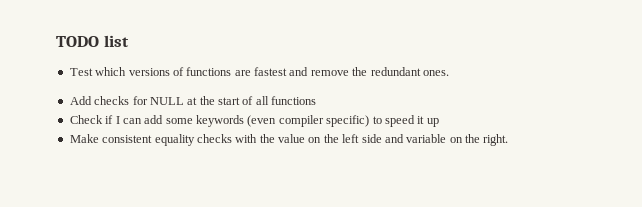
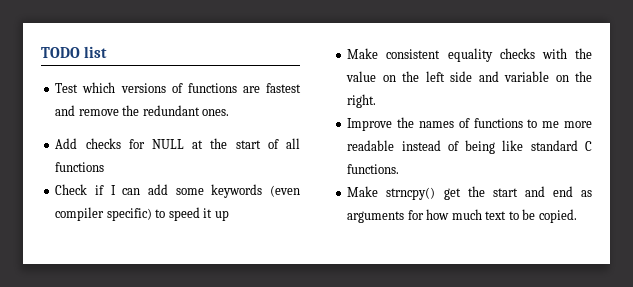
+ Improve the names of functions to me more readable instead of being like standard C functions.
+ Make strncpy() get the start and end as arguments for how much text to be copied.

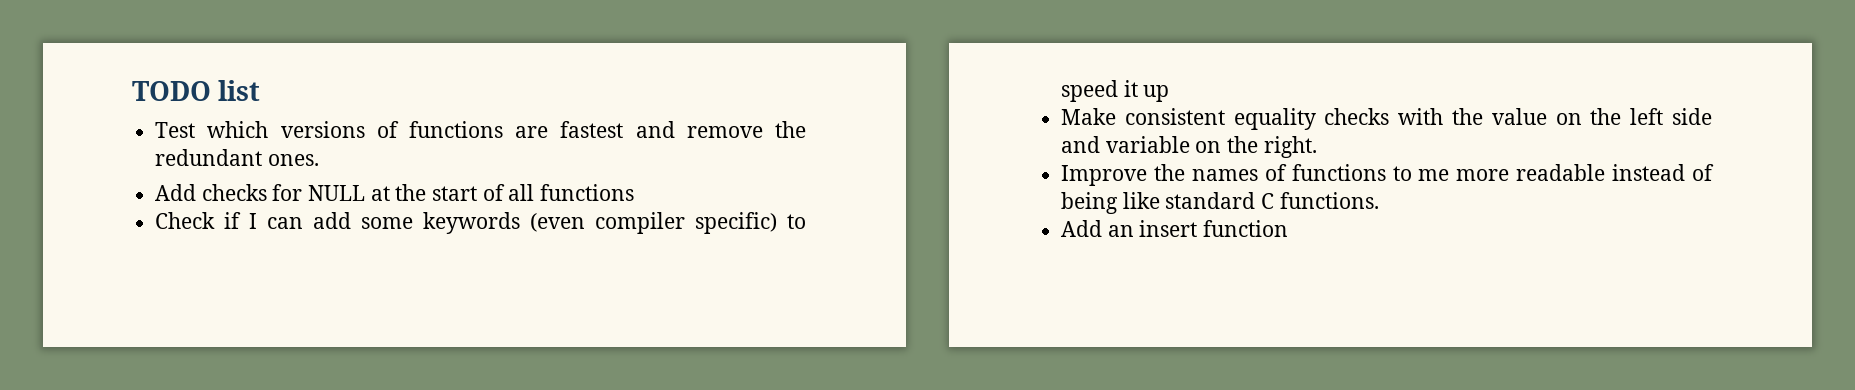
- Make strncpy() get the start and end as arguments for how much text to be copied.
+ Add an insert function

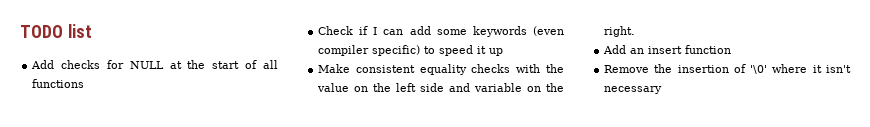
- Test which versions of functions are fastest and remove the redundant ones.
- Improve the names of functions to me more readable instead of being like standard C functions.
  Add an insert function
+ Remove the insertion of '\0' where it isn't necessary

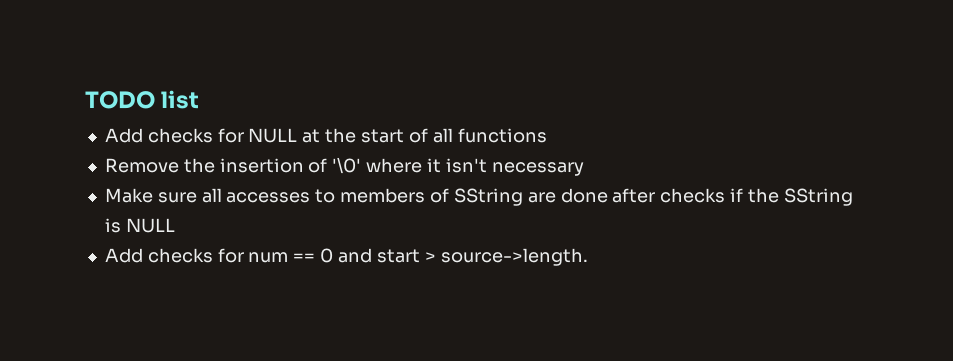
- Check if I can add some keywords (even compiler specific) to speed it up
- Make consistent equality checks with the value on the left side and variable on the right.
- Add an insert function
+ Make sure all accesses to members of SString are done after checks if the SString is NULL
+ Add checks for num == 0 and start > source->length.

